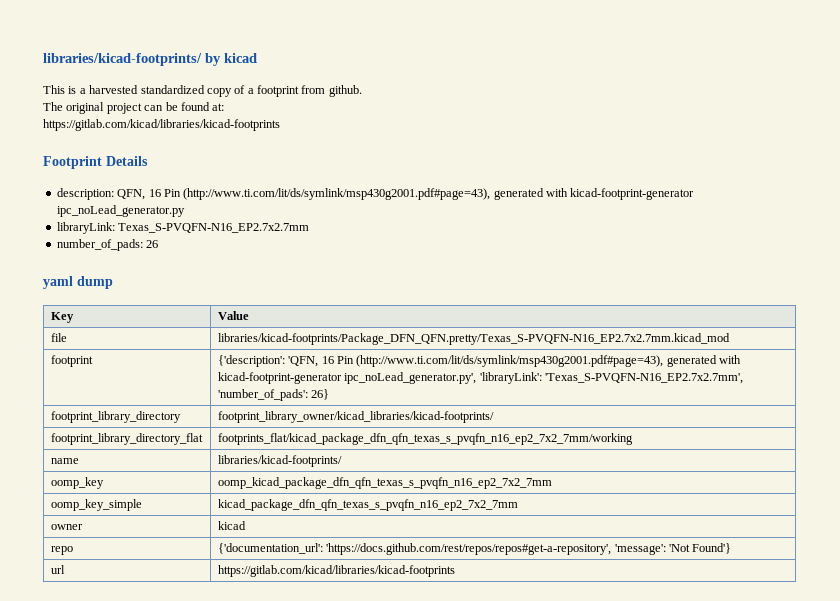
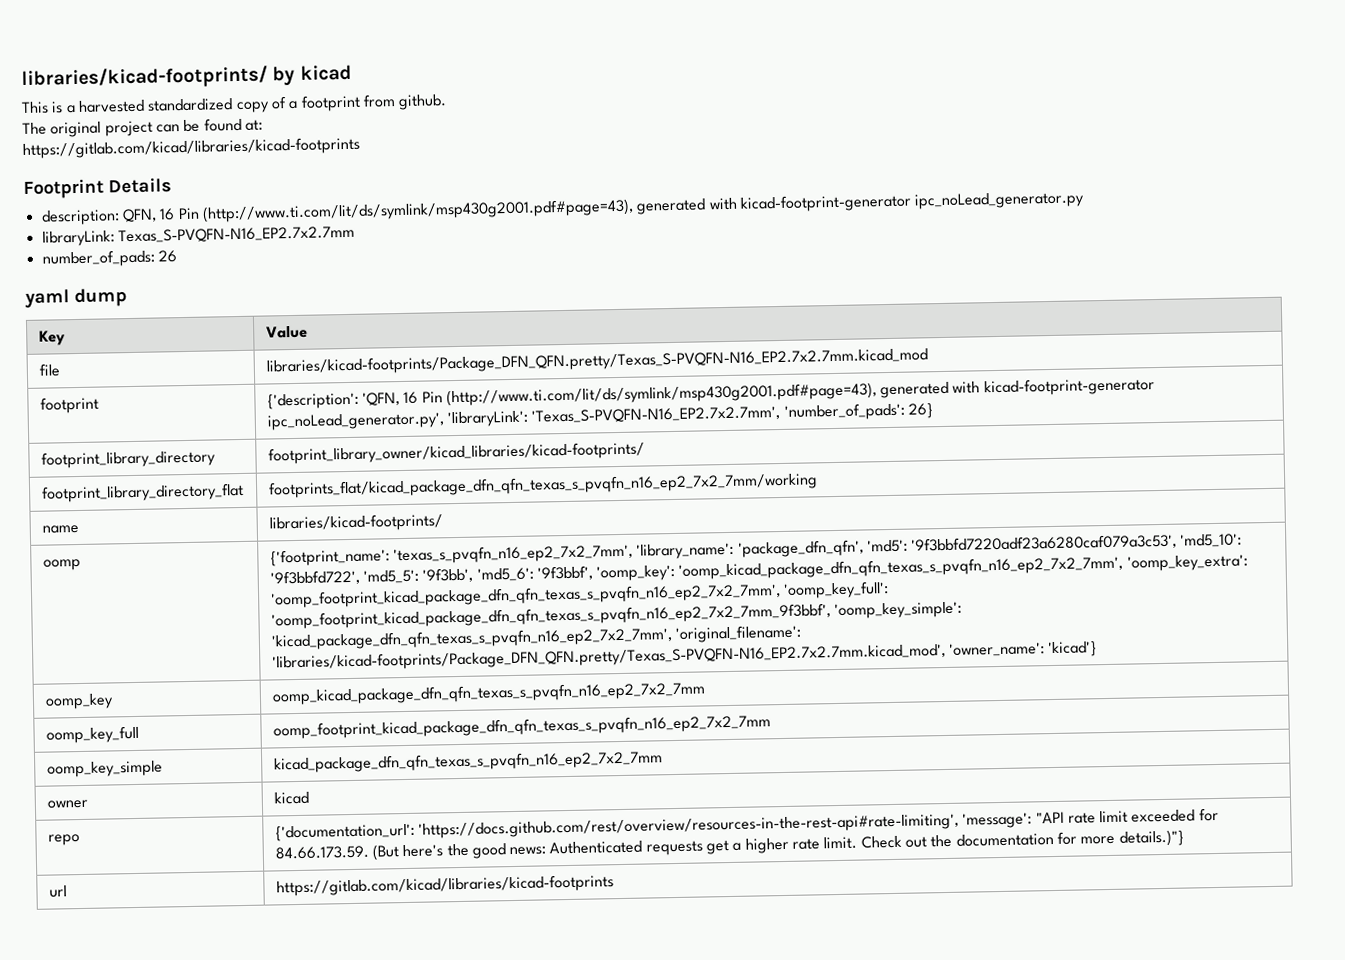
+ oomp | {'footprint_name': 'texas_s_pvqfn_n16_ep2_7x2_7mm', 'library_name': 'package_dfn_qfn', 'md5': '9f3bbfd7220adf23a6280caf079a3c53', 'md5_10': '9f3bbfd722', 'md5_5': '9f3bb', 'md5_6': '9f3bbf', 'oomp_key': 'oomp_kicad_package_dfn_qfn_texas_s_pvqfn_n16_ep2_7x2_7mm', 'oomp_key_extra': 'oomp_footprint_kicad_package_dfn_qfn_texas_s_pvqfn_n16_ep2_7x2_7mm', 'oomp_key_full': 'oomp_footprint_kicad_package_dfn_qfn_texas_s_pvqfn_n16_ep2_7x2_7mm_9f3bbf', 'oomp_key_simple': 'kicad_package_dfn_qfn_texas_s_pvqfn_n16_ep2_7x2_7mm', 'original_filename': 'libraries/kicad-footprints/Package_DFN_QFN.pretty/Texas_S-PVQFN-N16_EP2.7x2.7mm.kicad_mod', 'owner_name': 'kicad'}
+ oomp_key_full | oomp_footprint_kicad_package_dfn_qfn_texas_s_pvqfn_n16_ep2_7x2_7mm
- repo | {'documentation_url': 'https://docs.github.com/rest/repos/repos#get-a-repository', 'message': 'Not Found'}
+ repo | {'documentation_url': 'https://docs.github.com/rest/overview/resources-in-the-rest-api#rate-limiting', 'message': "API rate limit exceeded for 84.66.173.59. (But here's the good news: Authenticated requests get a higher rate limit. Check out the documentation for more details.)"}

